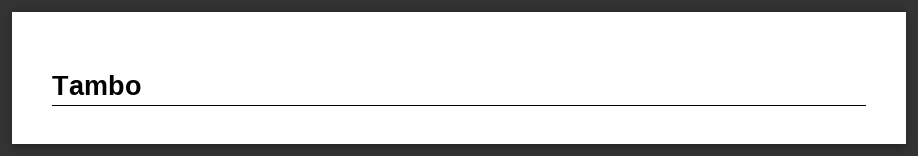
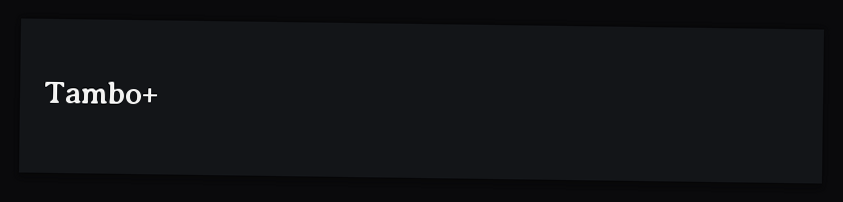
- Tambo
+ Tambo+

